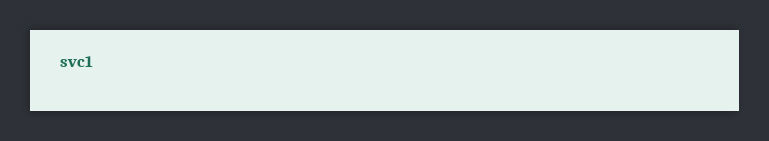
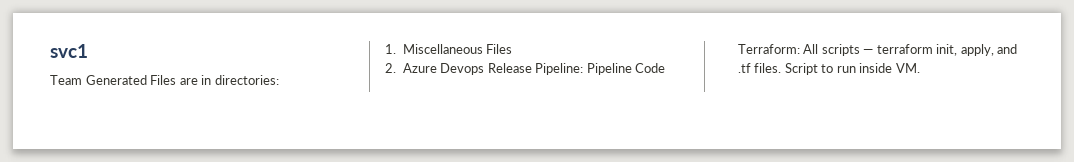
+ Team Generated Files are in directories:
+ 1. Miscellaneous Files
+ 2. Azure Devops Release Pipeline: Pipeline Code Terraform: All scripts — terraform init, apply, and .tf files. Script to run inside VM.

